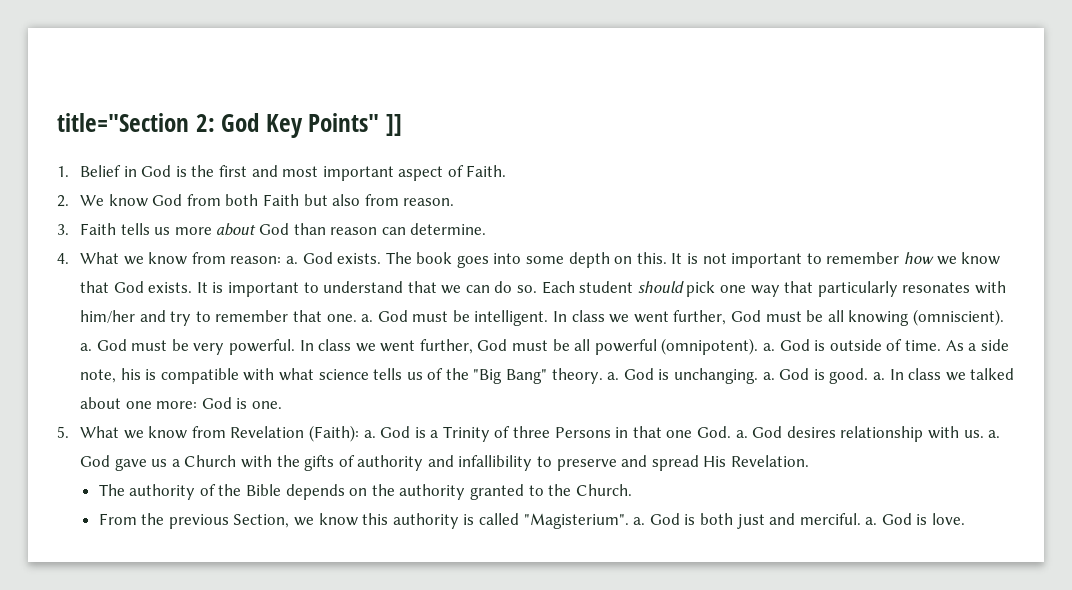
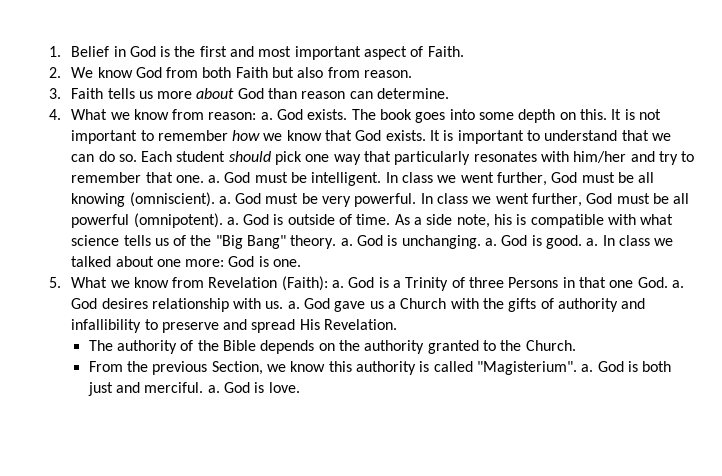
- title="Section 2: God Key Points" ]]

